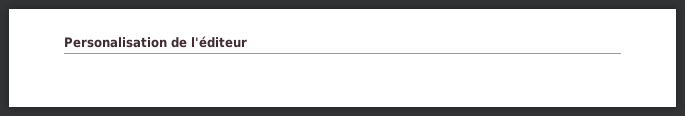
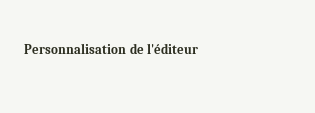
- Personalisation de l'éditeur
+ Personnalisation de l'éditeur

